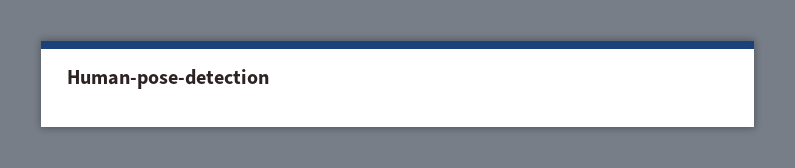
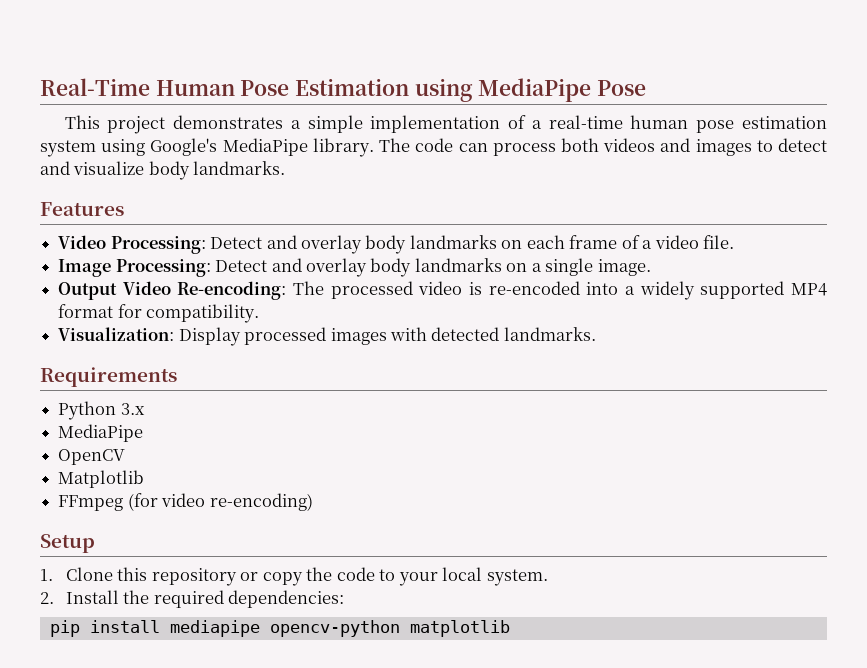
- Human-pose-detection
+ Real-Time Human Pose Estimation using MediaPipe Pose
+ This project demonstrates a simple implementation of a real-time human pose estimation system using Google's MediaPipe library. The code can process both videos and images to detect and visualize body landmarks.
+ Features
+ Video Processing: Detect and overlay body landmarks on each frame of a video file.
+ Image Processing: Detect and overlay body landmarks on a single image.
+ Output Video Re-encoding: The processed video is re-encoded into a widely supported MP4 format for compatibility.
+ Visualization: Display processed images with detected landmarks.
+ Requirements
+ Python 3.x
+ MediaPipe
+ OpenCV
+ Matplotlib
+ FFmpeg (for video re-encoding)
+ Setup
+ 1. Clone this repository or copy the code to your local system.
+ 2. Install the required dependencies:
+ pip install mediapipe opencv-python matplotlib

